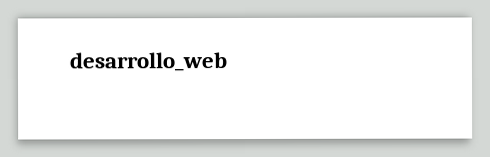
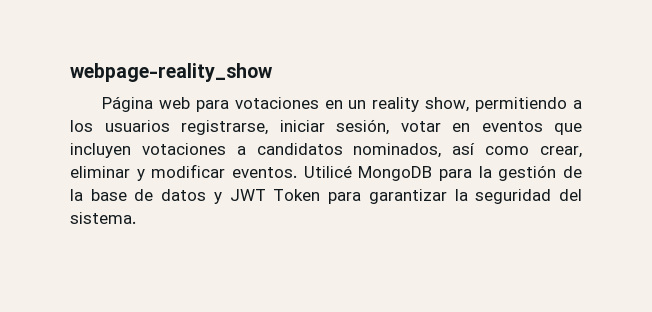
- desarrollo_web
+ webpage-reality_show
+ Página web para votaciones en un reality show, permitiendo a los usuarios registrarse, iniciar sesión, votar en eventos que incluyen votaciones a candidatos nominados, así como crear, eliminar y modificar eventos. Utilicé MongoDB para la gestión de la base de datos y JWT Token para garantizar la seguridad del sistema.

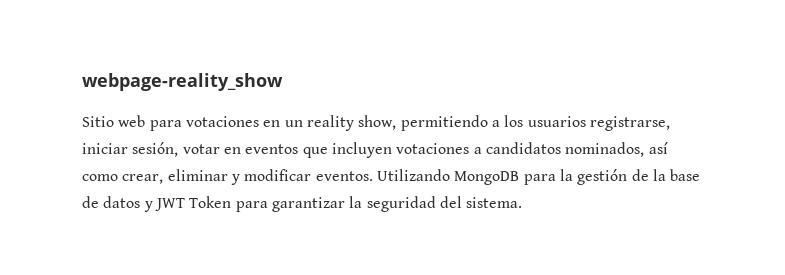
- Página web para votaciones en un reality show, permitiendo a los usuarios registrarse, iniciar sesión, votar en eventos que incluyen votaciones a candidatos nominados, así como crear, eliminar y modificar eventos.
+ Sitio web para votaciones en un reality show, permitiendo a los usuarios registrarse, iniciar sesión, votar en eventos que incluyen votaciones a candidatos nominados, así como crear, eliminar y modificar eventos.
- Utilicé MongoDB para la gestión de la base de datos y JWT Token para garantizar la seguridad del sistema.
+ Utilizando MongoDB para la gestión de la base de datos y JWT Token para garantizar la seguridad del sistema.

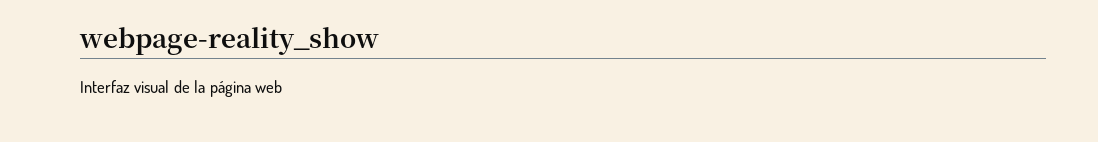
- Sitio web para votaciones en un reality show, permitiendo a los usuarios registrarse, iniciar sesión, votar en eventos que incluyen votaciones a candidatos nominados, así como crear, eliminar y modificar eventos. Utilizando MongoDB para la gestión de la base de datos y JWT Token para garantizar la seguridad del sistema.
+ Interfaz visual de la página web

